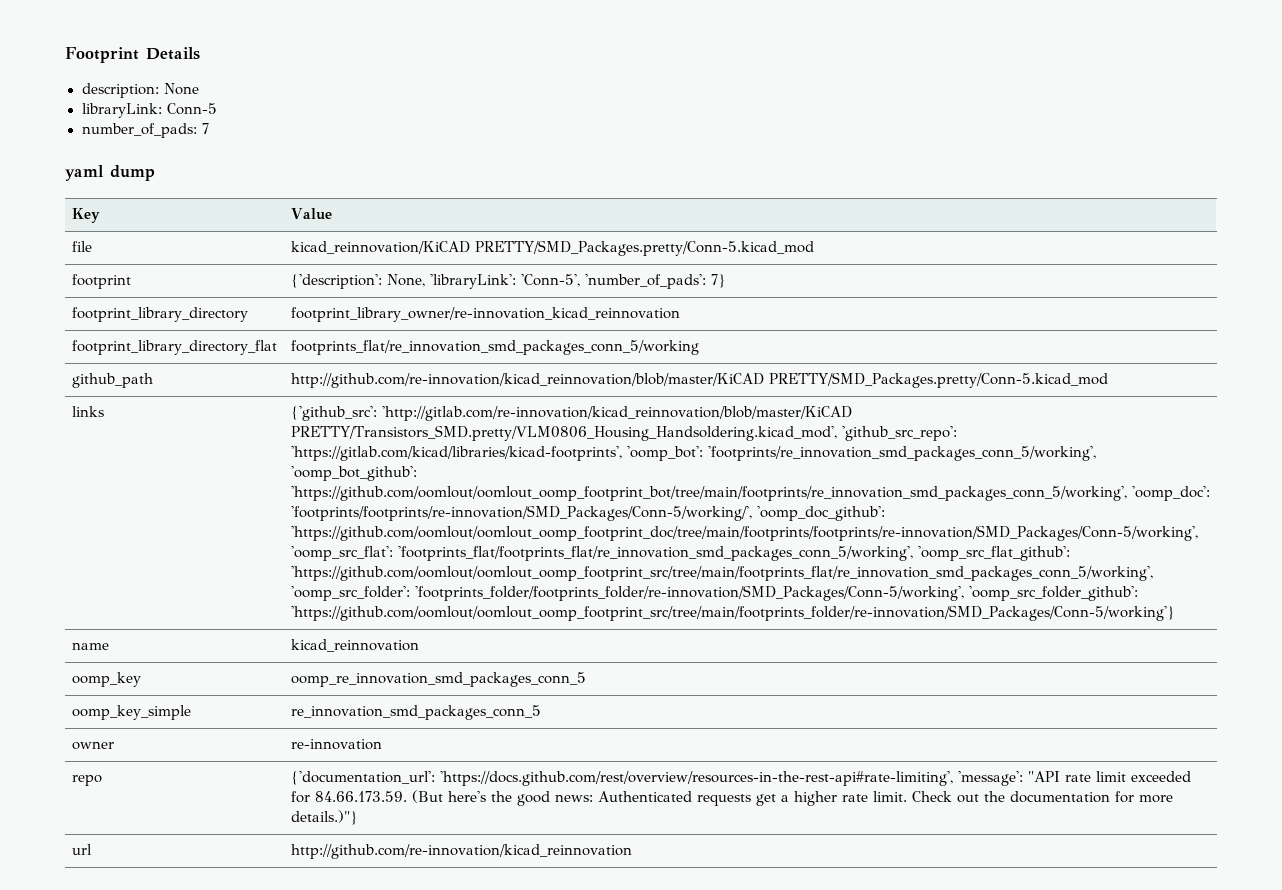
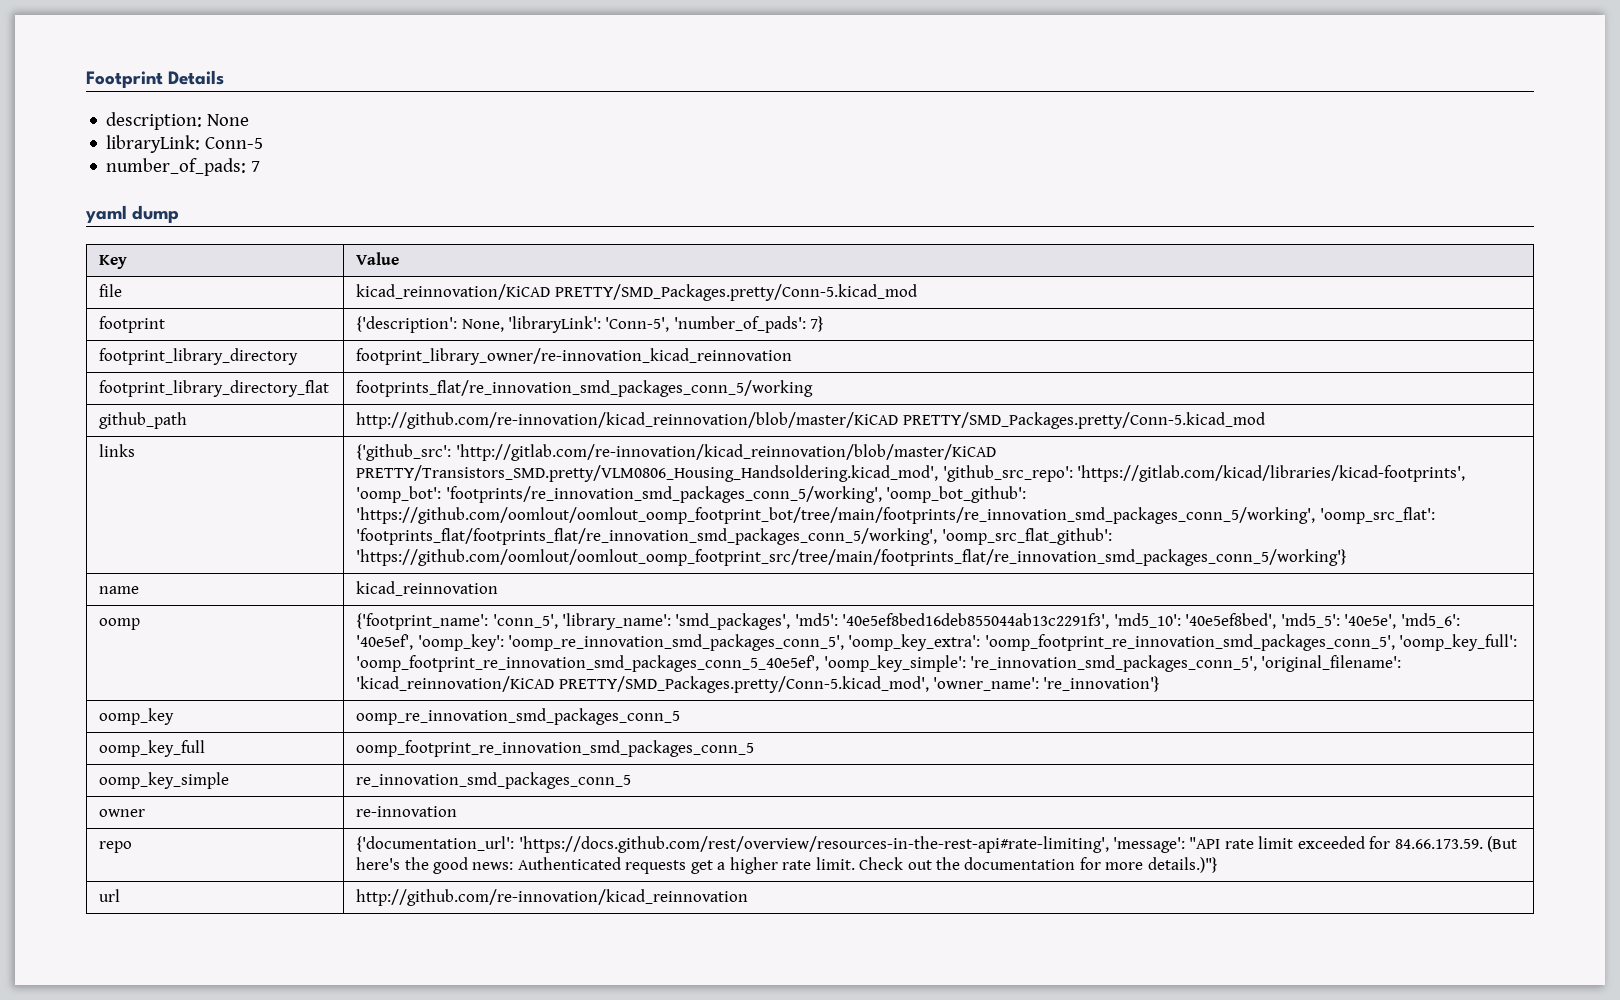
- links | {'github_src': 'http://gitlab.com/re-innovation/kicad_reinnovation/blob/master/KiCAD PRETTY/Transistors_SMD.pretty/VLM0806_Housing_Handsoldering.kicad_mod', 'github_src_repo': 'https://gitlab.com/kicad/libraries/kicad-footprints', 'oomp_bot': 'footprints/re_innovation_smd_packages_conn_5/working', 'oomp_bot_github': 'https://github.com/oomlout/oomlout_oomp_footprint_bot/tree/main/footprints/re_innovation_smd_packages_conn_5/working', 'oomp_doc': 'footprints/footprints/re-innovation/SMD_Packages/Conn-5/working/', 'oomp_doc_github': 'https://github.com/oomlout/oomlout_oomp_footprint_doc/tree/main/footprints/footprints/re-innovation/SMD_Packages/Conn-5/working', 'oomp_src_flat': 'footprints_flat/footprints_flat/re_innovation_smd_packages_conn_5/working', 'oomp_src_flat_github': 'https://github.com/oomlout/oomlout_oomp_footprint_src/tree/main/footprints_flat/re_innovation_smd_packages_conn_5/working', 'oomp_src_folder': 'footprints_folder/footprints_folder/re-innovation/SMD_Packages/Conn-5/working', 'oomp_src_folder_github': 'https://github.com/oomlout/oomlout_oomp_footprint_src/tree/main/footprints_folder/re-innovation/SMD_Packages/Conn-5/working'}
+ links | {'github_src': 'http://gitlab.com/re-innovation/kicad_reinnovation/blob/master/KiCAD PRETTY/Transistors_SMD.pretty/VLM0806_Housing_Handsoldering.kicad_mod', 'github_src_repo': 'https://gitlab.com/kicad/libraries/kicad-footprints', 'oomp_bot': 'footprints/re_innovation_smd_packages_conn_5/working', 'oomp_bot_github': 'https://github.com/oomlout/oomlout_oomp_footprint_bot/tree/main/footprints/re_innovation_smd_packages_conn_5/working', 'oomp_src_flat': 'footprints_flat/footprints_flat/re_innovation_smd_packages_conn_5/working', 'oomp_src_flat_github': 'https://github.com/oomlout/oomlout_oomp_footprint_src/tree/main/footprints_flat/re_innovation_smd_packages_conn_5/working'}
  name | kicad_reinnovation
+ oomp | {'footprint_name': 'conn_5', 'library_name': 'smd_packages', 'md5': '40e5ef8bed16deb855044ab13c2291f3', 'md5_10': '40e5ef8bed', 'md5_5': '40e5e', 'md5_6': '40e5ef', 'oomp_key': 'oomp_re_innovation_smd_packages_conn_5', 'oomp_key_extra': 'oomp_footprint_re_innovation_smd_packages_conn_5', 'oomp_key_full': 'oomp_footprint_re_innovation_smd_packages_conn_5_40e5ef', 'oomp_key_simple': 're_innovation_smd_packages_conn_5', 'original_filename': 'kicad_reinnovation/KiCAD PRETTY/SMD_Packages.pretty/Conn-5.kicad_mod', 'owner_name': 're_innovation'}
+ oomp_key_full | oomp_footprint_re_innovation_smd_packages_conn_5

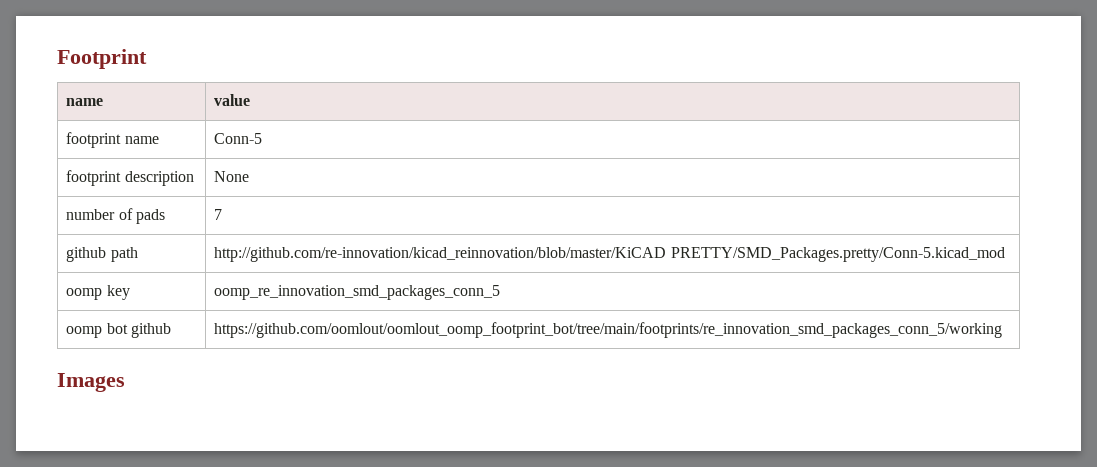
- Footprint Details
- description: None
- libraryLink: Conn-5
- number_of_pads: 7
- yaml dump
- Key | Value
- file | kicad_reinnovation/KiCAD PRETTY/SMD_Packages.pretty/Conn-5.kicad_mod
- footprint | {'description': None, 'libraryLink': 'Conn-5', 'number_of_pads': 7}
- footprint_library_directory | footprint_library_owner/re-innovation_kicad_reinnovation
- footprint_library_directory_flat | footprints_flat/re_innovation_smd_packages_conn_5/working
- github_path | http://github.com/re-innovation/kicad_reinnovation/blob/master/KiCAD PRETTY/SMD_Packages.pretty/Conn-5.kicad_mod
- links | {'github_src': 'http://gitlab.com/re-innovation/kicad_reinnovation/blob/master/KiCAD PRETTY/Transistors_SMD.pretty/VLM0806_Housing_Handsoldering.kicad_mod', 'github_src_repo': 'https://gitlab.com/kicad/libraries/kicad-footprints', 'oomp_bot': 'footprints/re_innovation_smd_packages_conn_5/working', 'oomp_bot_github': 'https://github.com/oomlout/oomlout_oomp_footprint_bot/tree/main/footprints/re_innovation_smd_packages_conn_5/working', 'oomp_src_flat': 'footprints_flat/footprints_flat/re_innovation_smd_packages_conn_5/working', 'oomp_src_flat_github': 'https://github.com/oomlout/oomlout_oomp_footprint_src/tree/main/footprints_flat/re_innovation_smd_packages_conn_5/working'}
- name | kicad_reinnovation
- oomp | {'footprint_name': 'conn_5', 'library_name': 'smd_packages', 'md5': '40e5ef8bed16deb855044ab13c2291f3', 'md5_10': '40e5ef8bed', 'md5_5': '40e5e', 'md5_6': '40e5ef', 'oomp_key': 'oomp_re_innovation_smd_packages_conn_5', 'oomp_key_extra': 'oomp_footprint_re_innovation_smd_packages_conn_5', 'oomp_key_full': 'oomp_footprint_re_innovation_smd_packages_conn_5_40e5ef', 'oomp_key_simple': 're_innovation_smd_packages_conn_5', 'original_filename': 'kicad_reinnovation/KiCAD PRETTY/SMD_Packages.pretty/Conn-5.kicad_mod', 'owner_name': 're_innovation'}
- oomp_key | oomp_re_innovation_smd_packages_conn_5
- oomp_key_full | oomp_footprint_re_innovation_smd_packages_conn_5
- oomp_key_simple | re_innovation_smd_packages_conn_5
- owner | re-innovation
- repo | {'documentation_url': 'https://docs.github.com/rest/overview/resources-in-the-rest-api#rate-limiting', 'message': "API rate limit exceeded for 84.66.173.59. (But here's the good news: Authenticated requests get a higher rate limit. Check out the documentation for more details.)"}
- url | http://github.com/re-innovation/kicad_reinnovation
+ Footprint
+ name | value
+ footprint name | Conn-5
+ footprint description | None
+ number of pads | 7
+ github path | http://github.com/re-innovation/kicad_reinnovation/blob/master/KiCAD PRETTY/SMD_Packages.pretty/Conn-5.kicad_mod
+ oomp key | oomp_re_innovation_smd_packages_conn_5
+ oomp bot github | https://github.com/oomlout/oomlout_oomp_footprint_bot/tree/main/footprints/re_innovation_smd_packages_conn_5/working
+ Images

